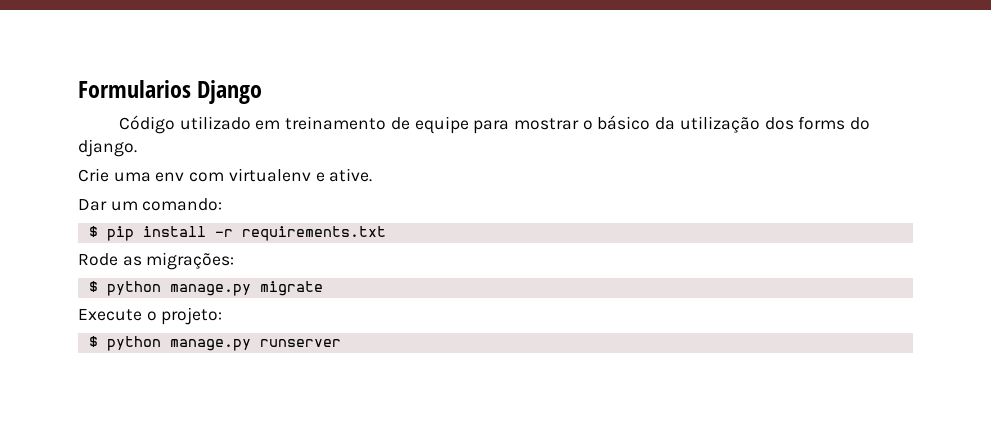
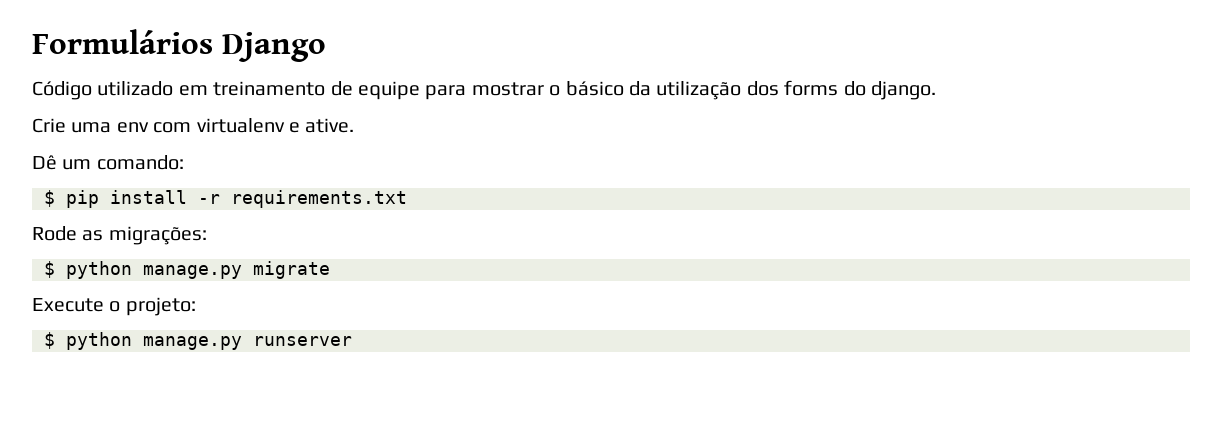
- Formularios Django
+ Formulários Django
- Dar um comando:
+ Dê um comando:

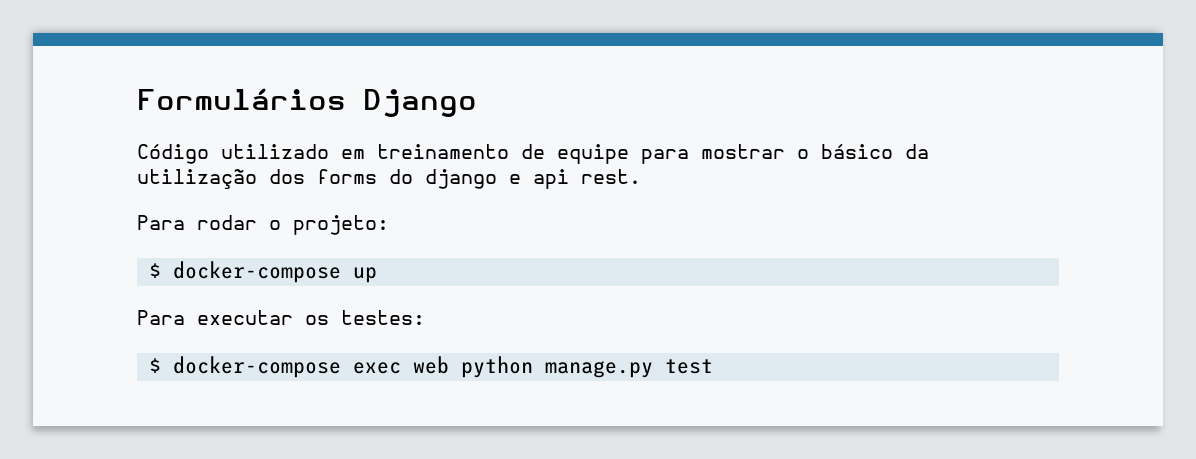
- Código utilizado em treinamento de equipe para mostrar o básico da utilização dos forms do django.
- Crie uma env com virtualenv e ative.
- Dê um comando:
- $ pip install -r requirements.txt
- Rode as migrações:
- $ python manage.py migrate
- Execute o projeto:
- $ python manage.py runserver
+ Código utilizado em treinamento de equipe para mostrar o básico da utilização dos forms do django e api rest.
+ Para rodar o projeto:
+ $ docker-compose up
+ Para executar os testes:
+ $ docker-compose exec web python manage.py test

